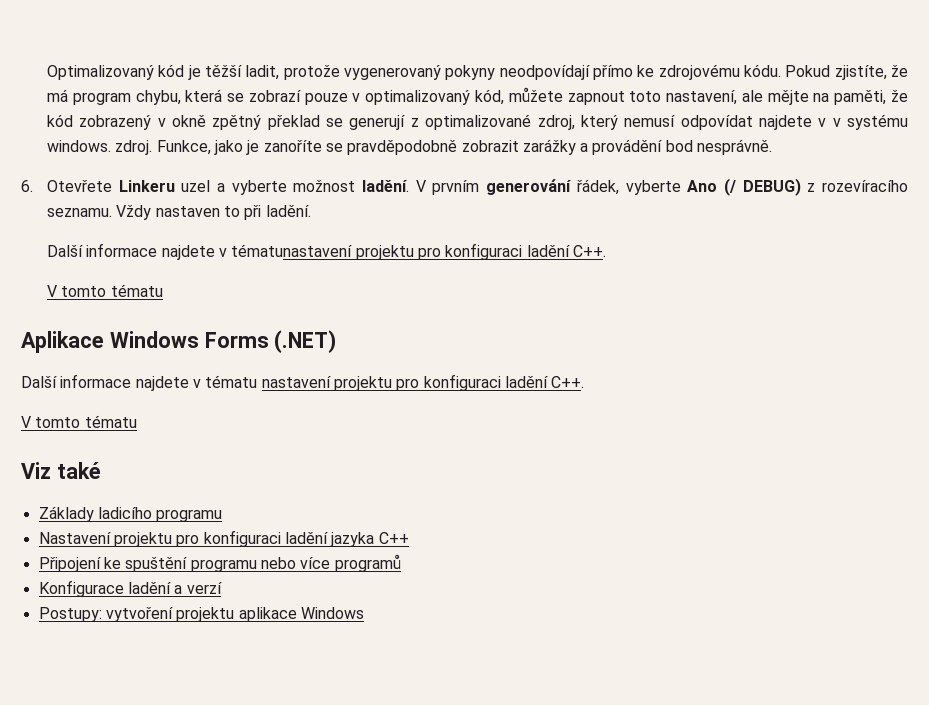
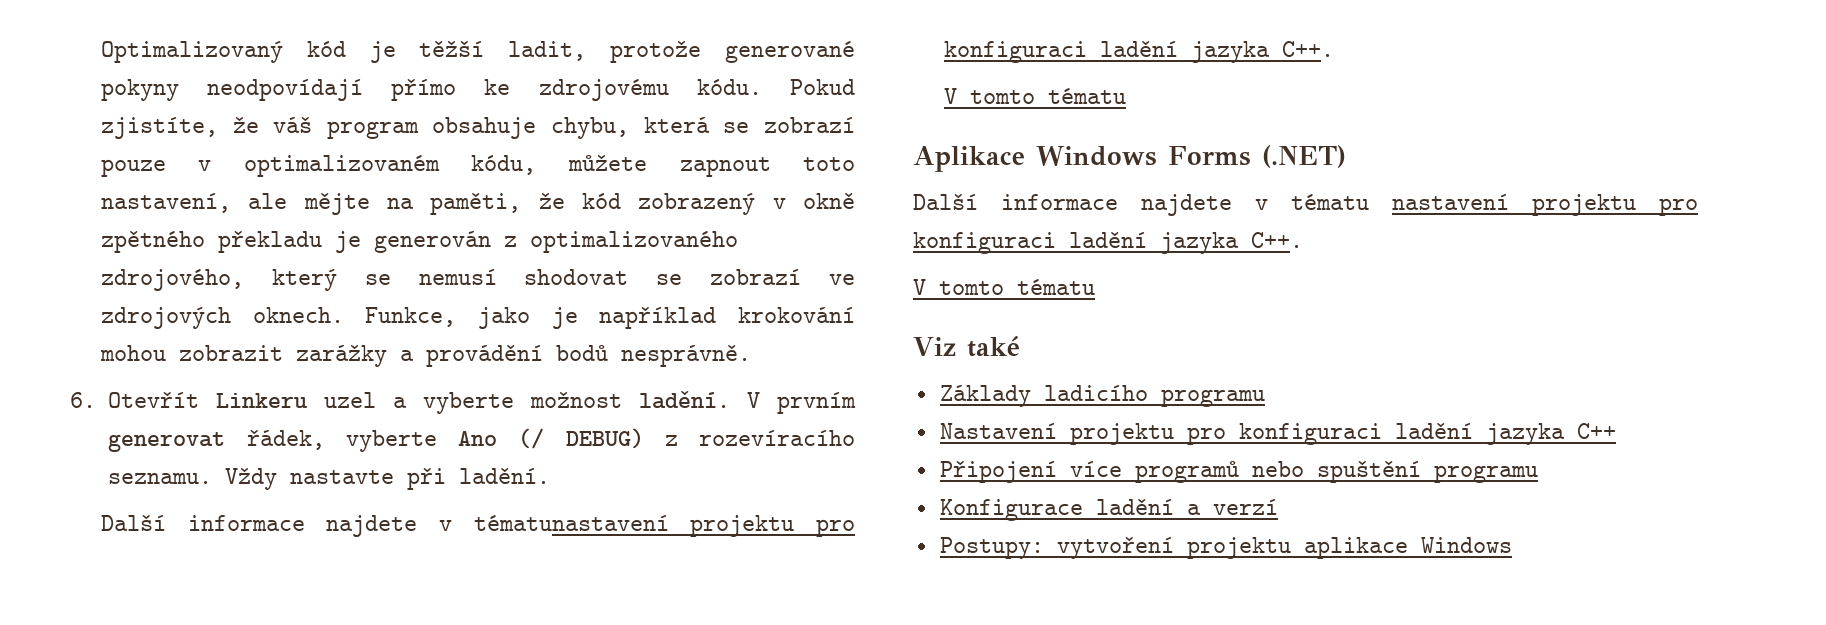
- Optimalizovaný kód je těžší ladit, protože vygenerovaný pokyny neodpovídají přímo ke zdrojovému kódu.
+ Optimalizovaný kód je těžší ladit, protože generované pokyny neodpovídají přímo ke zdrojovému kódu.
- Pokud zjistíte, že má program chybu, která se zobrazí pouze v optimalizovaný kód, můžete zapnout toto nastavení, ale mějte na paměti, že kód zobrazený v okně zpětný překlad se generují z optimalizované zdroj, který nemusí odpovídat najdete v v systému windows. zdroj. Funkce, jako je zanoříte se pravděpodobně zobrazit zarážky a provádění bod nesprávně.
+ Pokud zjistíte, že váš program obsahuje chybu, která se zobrazí pouze v optimalizovaném kódu, můžete zapnout toto nastavení, ale mějte na paměti, že kód zobrazený v okně zpětného překladu je generován z optimalizovaného zdrojového, který se nemusí shodovat se zobrazí ve zdrojových oknech. Funkce, jako je například krokování mohou zobrazit zarážky a provádění bodů nesprávně.
- 6. Otevřete Linkeru uzel a vyberte možnost ladění.
+ 6. Otevřít Linkeru uzel a vyberte možnost ladění.
- V prvním generování řádek, vyberte Ano (/ DEBUG) z rozevíracího seznamu.
+ V prvním generovat řádek, vyberte Ano (/ DEBUG) z rozevíracího seznamu.
- Vždy nastaven to při ladění.
+ Vždy nastavte při ladění.
- Další informace najdete v tématunastavení projektu pro konfiguraci ladění C++.
+ Další informace najdete v tématunastavení projektu pro konfiguraci ladění jazyka C++.
- Další informace najdete v tématu nastavení projektu pro konfiguraci ladění C++.
+ Další informace najdete v tématu nastavení projektu pro konfiguraci ladění jazyka C++.
- Připojení ke spuštění programu nebo více programů
+ Připojení více programů nebo spuštění programu

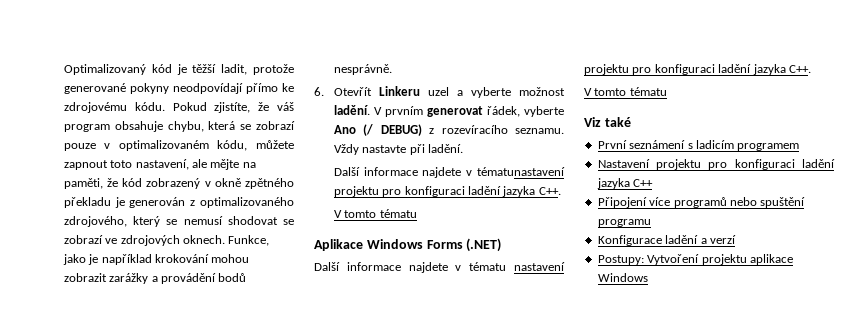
- Základy ladicího programu
+ První seznámení s ladicím programem
- Postupy: vytvoření projektu aplikace Windows
+ Postupy: Vytvoření projektu aplikace Windows

